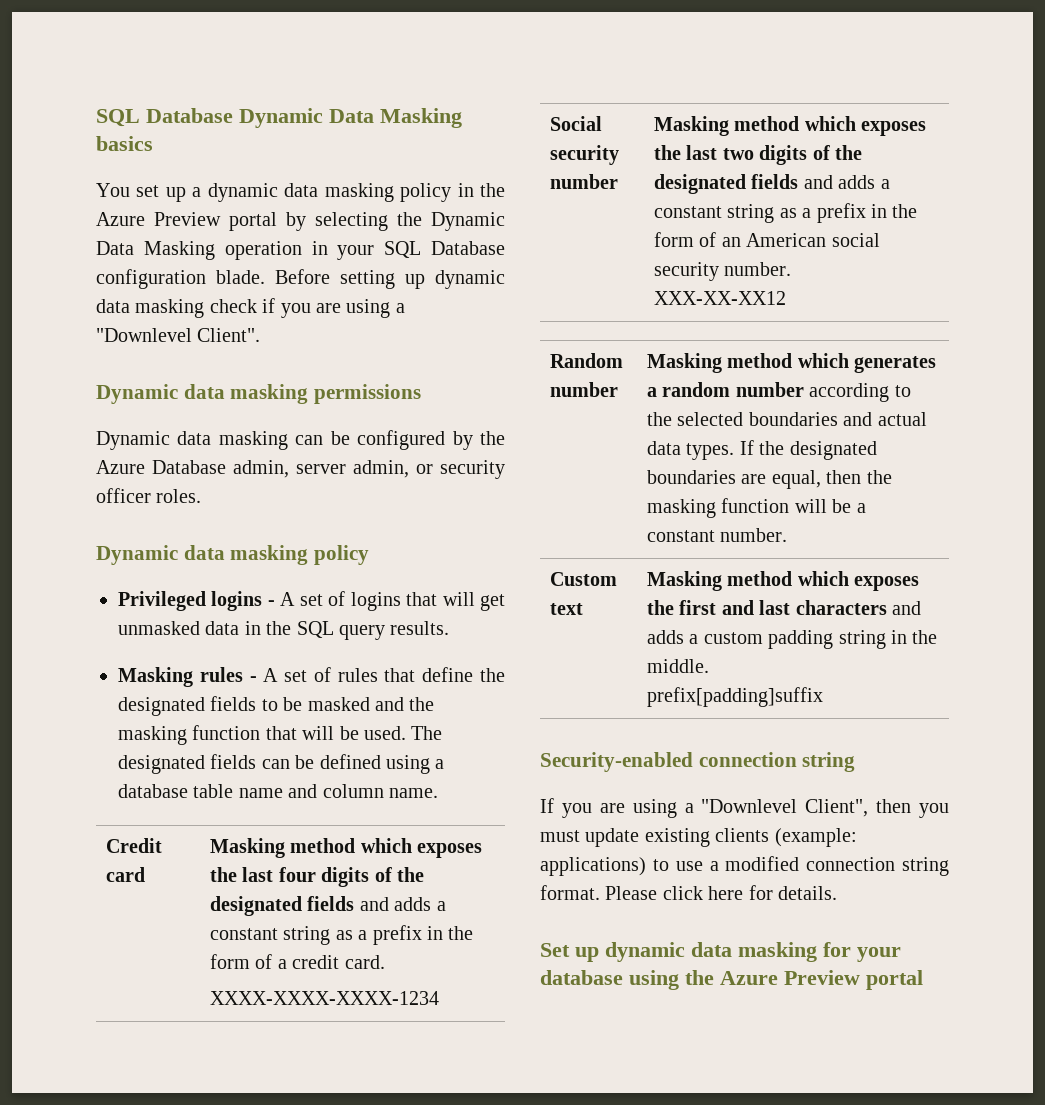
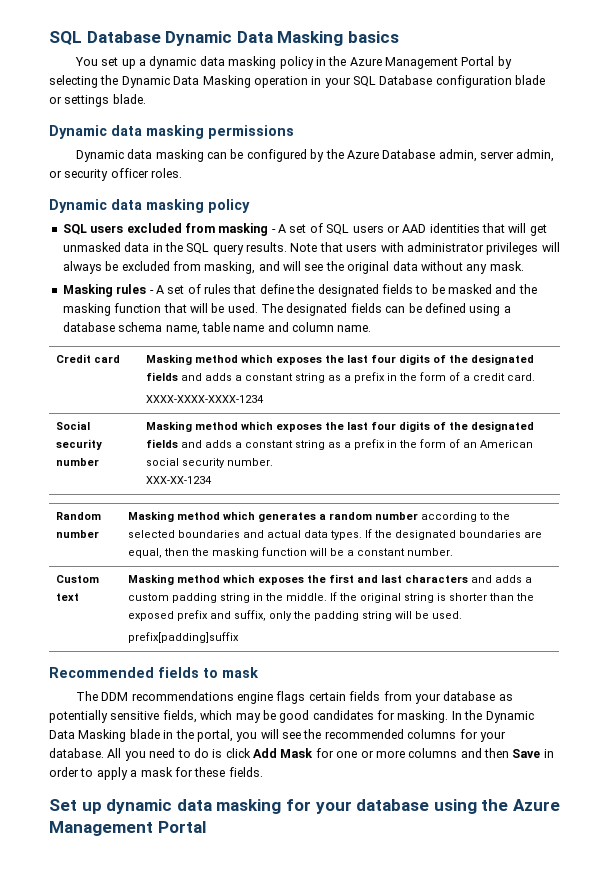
- You set up a dynamic data masking policy in the Azure Preview portal by selecting the Dynamic Data Masking operation in your SQL Database configuration blade. Before setting up dynamic data masking check if you are using a "Downlevel Client".
+ You set up a dynamic data masking policy in the Azure Management Portal by selecting the Dynamic Data Masking operation in your SQL Database configuration blade or settings blade.
- Privileged logins - A set of logins that will get unmasked data in the SQL query results.
+ SQL users excluded from masking - A set of SQL users or AAD identities that will get unmasked data in the SQL query results. Note that users with administrator privileges will always be excluded from masking, and will see the original data without any mask.
- The designated fields can be defined using a database table name and column name.
+ The designated fields can be defined using a database schema name, table name and column name.
- Social security number | Masking method which exposes the last two digits of the designated fields and adds a constant string as a prefix in the form of an American social security number.
- XXX-XX-XX12
+ Social security number | Masking method which exposes the last four digits of the designated fields and adds a constant string as a prefix in the form of an American social security number.
+ XXX-XX-1234
- Custom text | Masking method which exposes the first and last characters and adds a custom padding string in the middle.
+ Custom text | Masking method which exposes the first and last characters and adds a custom padding string in the middle. If the original string is shorter than the exposed prefix and suffix, only the padding string will be used.
  prefix[padding]suffix
- Security-enabled connection string
- If you are using a "Downlevel Client", then you must update existing clients (example: applications) to use a modified connection string format. Please click here for details.
+ Recommended fields to mask
+ The DDM recommendations engine flags certain fields from your database as potentially sensitive fields, which may be good candidates for masking. In the Dynamic Data Masking blade in the portal, you will see the recommended columns for your database. All you need to do is click Add Mask for one or more columns and then Save in order to apply a mask for these fields.
- Set up dynamic data masking for your database using the Azure Preview portal
+ Set up dynamic data masking for your database using the Azure Management Portal

